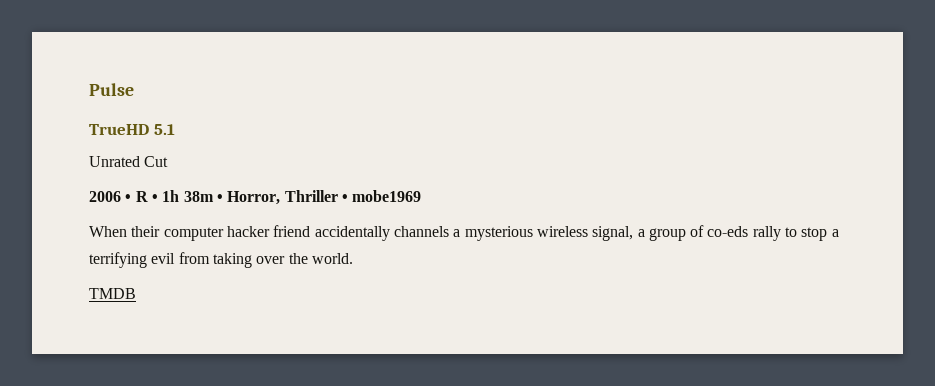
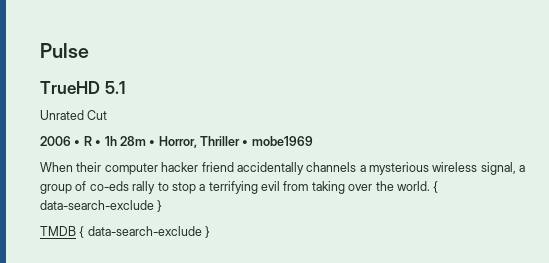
- 2006 • R • 1h 38m • Horror, Thriller • mobe1969
+ 2006 • R • 1h 28m • Horror, Thriller • mobe1969
- When their computer hacker friend accidentally channels a mysterious wireless signal, a group of co-eds rally to stop a terrifying evil from taking over the world.
- TMDB
+ When their computer hacker friend accidentally channels a mysterious wireless signal, a group of co-eds rally to stop a terrifying evil from taking over the world. { data-search-exclude }
+ TMDB { data-search-exclude }

